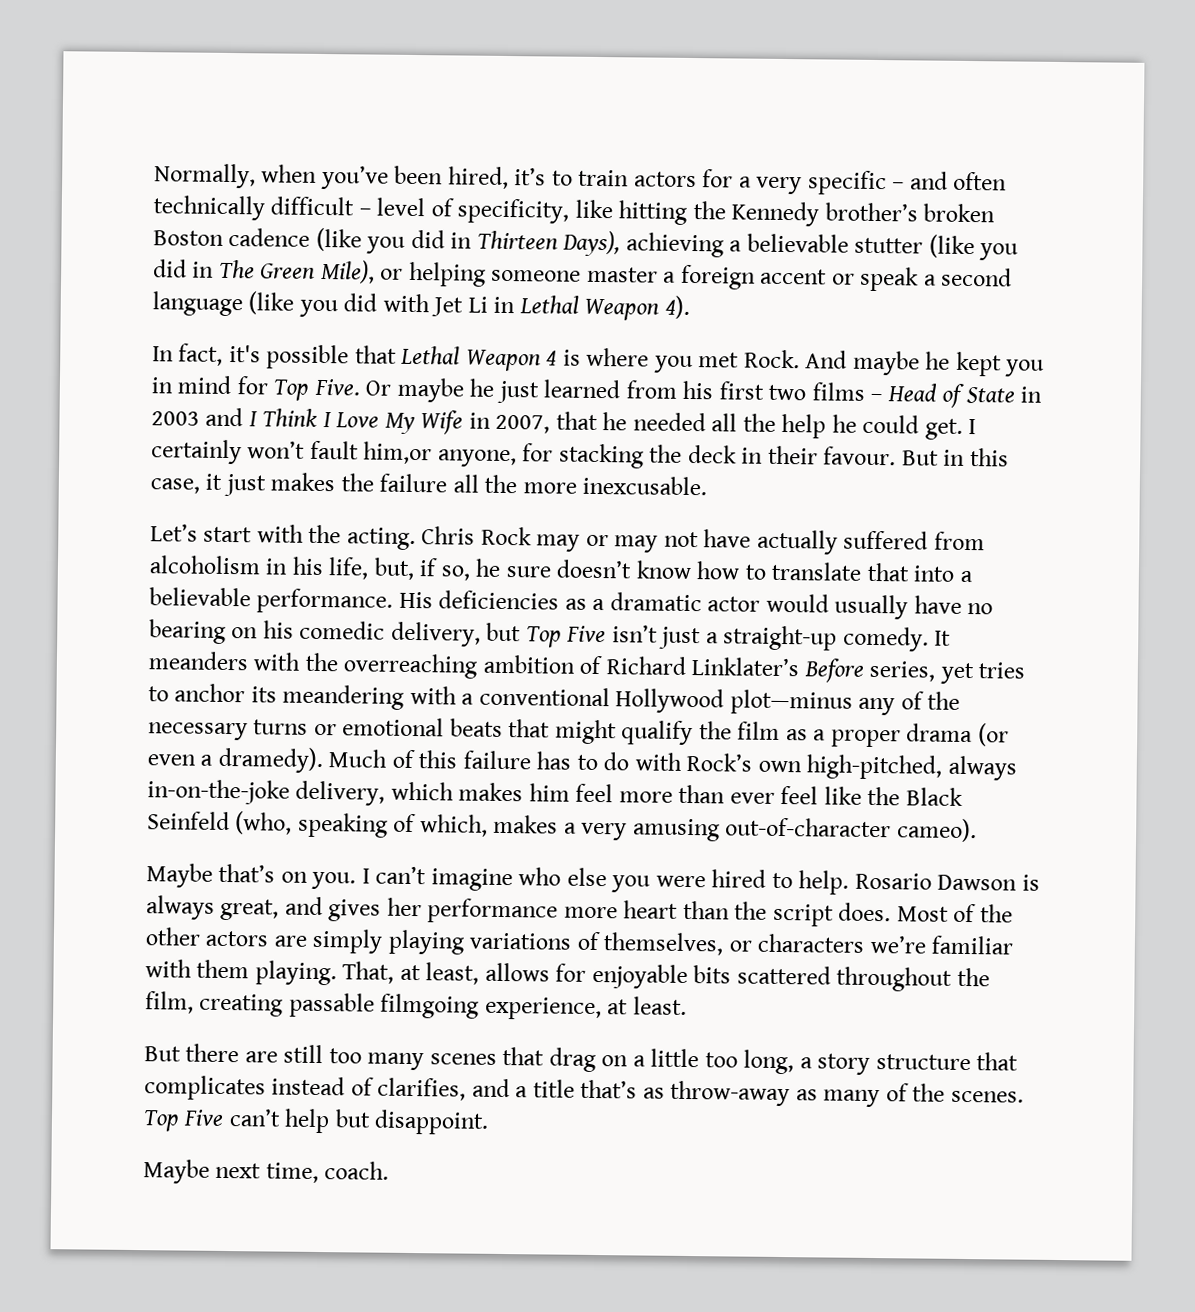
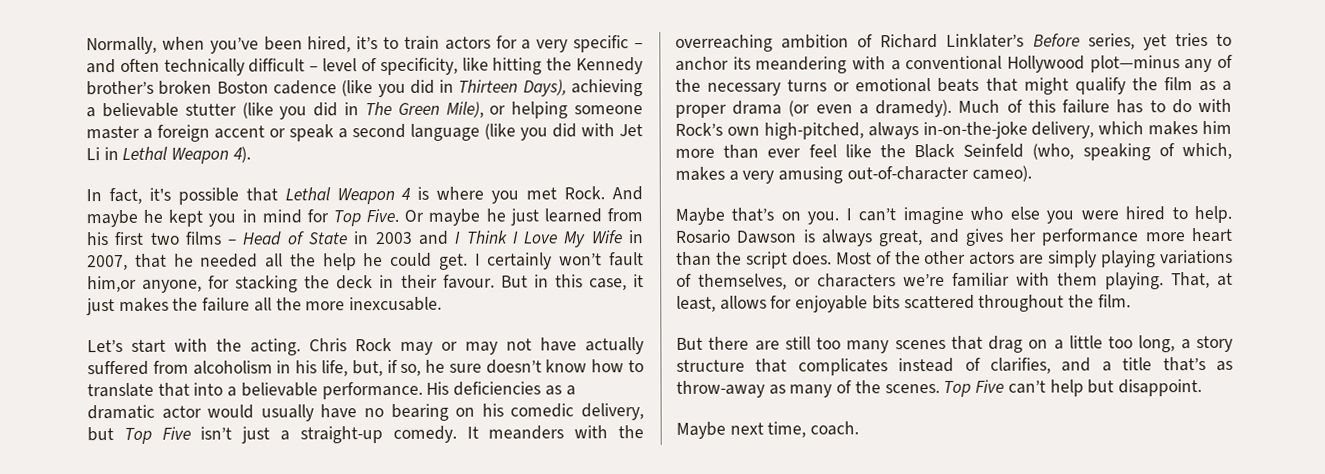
- Much of this failure has to do with Rock’s own high-pitched, always in-on-the-joke delivery, which makes him feel more than ever feel like the Black Seinfeld (who, speaking of which, makes a very amusing out-of-character cameo).
+ Much of this failure has to do with Rock’s own high-pitched, always in-on-the-joke delivery, which makes him more than ever feel like the Black Seinfeld (who, speaking of which, makes a very amusing out-of-character cameo).
- That, at least, allows for enjoyable bits scattered throughout the film, creating passable filmgoing experience, at least.
+ That, at least, allows for enjoyable bits scattered throughout the film.

